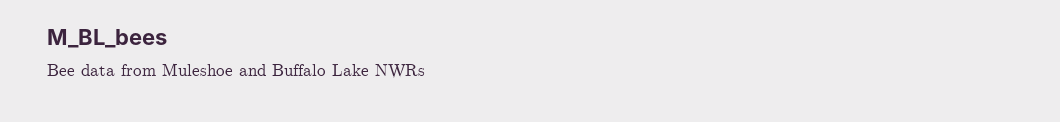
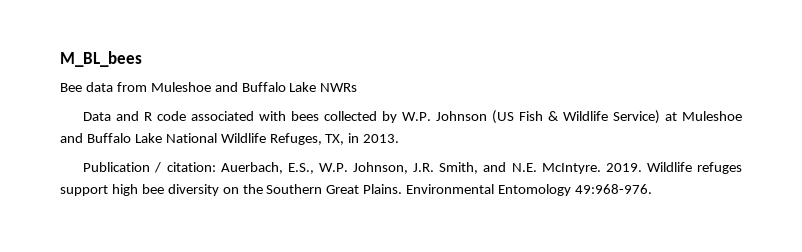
+ Data and R code associated with bees collected by W.P. Johnson (US Fish & Wildlife Service) at Muleshoe and Buffalo Lake National Wildlife Refuges, TX, in 2013.
+ Publication / citation: Auerbach, E.S., W.P. Johnson, J.R. Smith, and N.E. McIntyre. 2019. Wildlife refuges support high bee diversity on the Southern Great Plains. Environmental Entomology 49:968-976.

